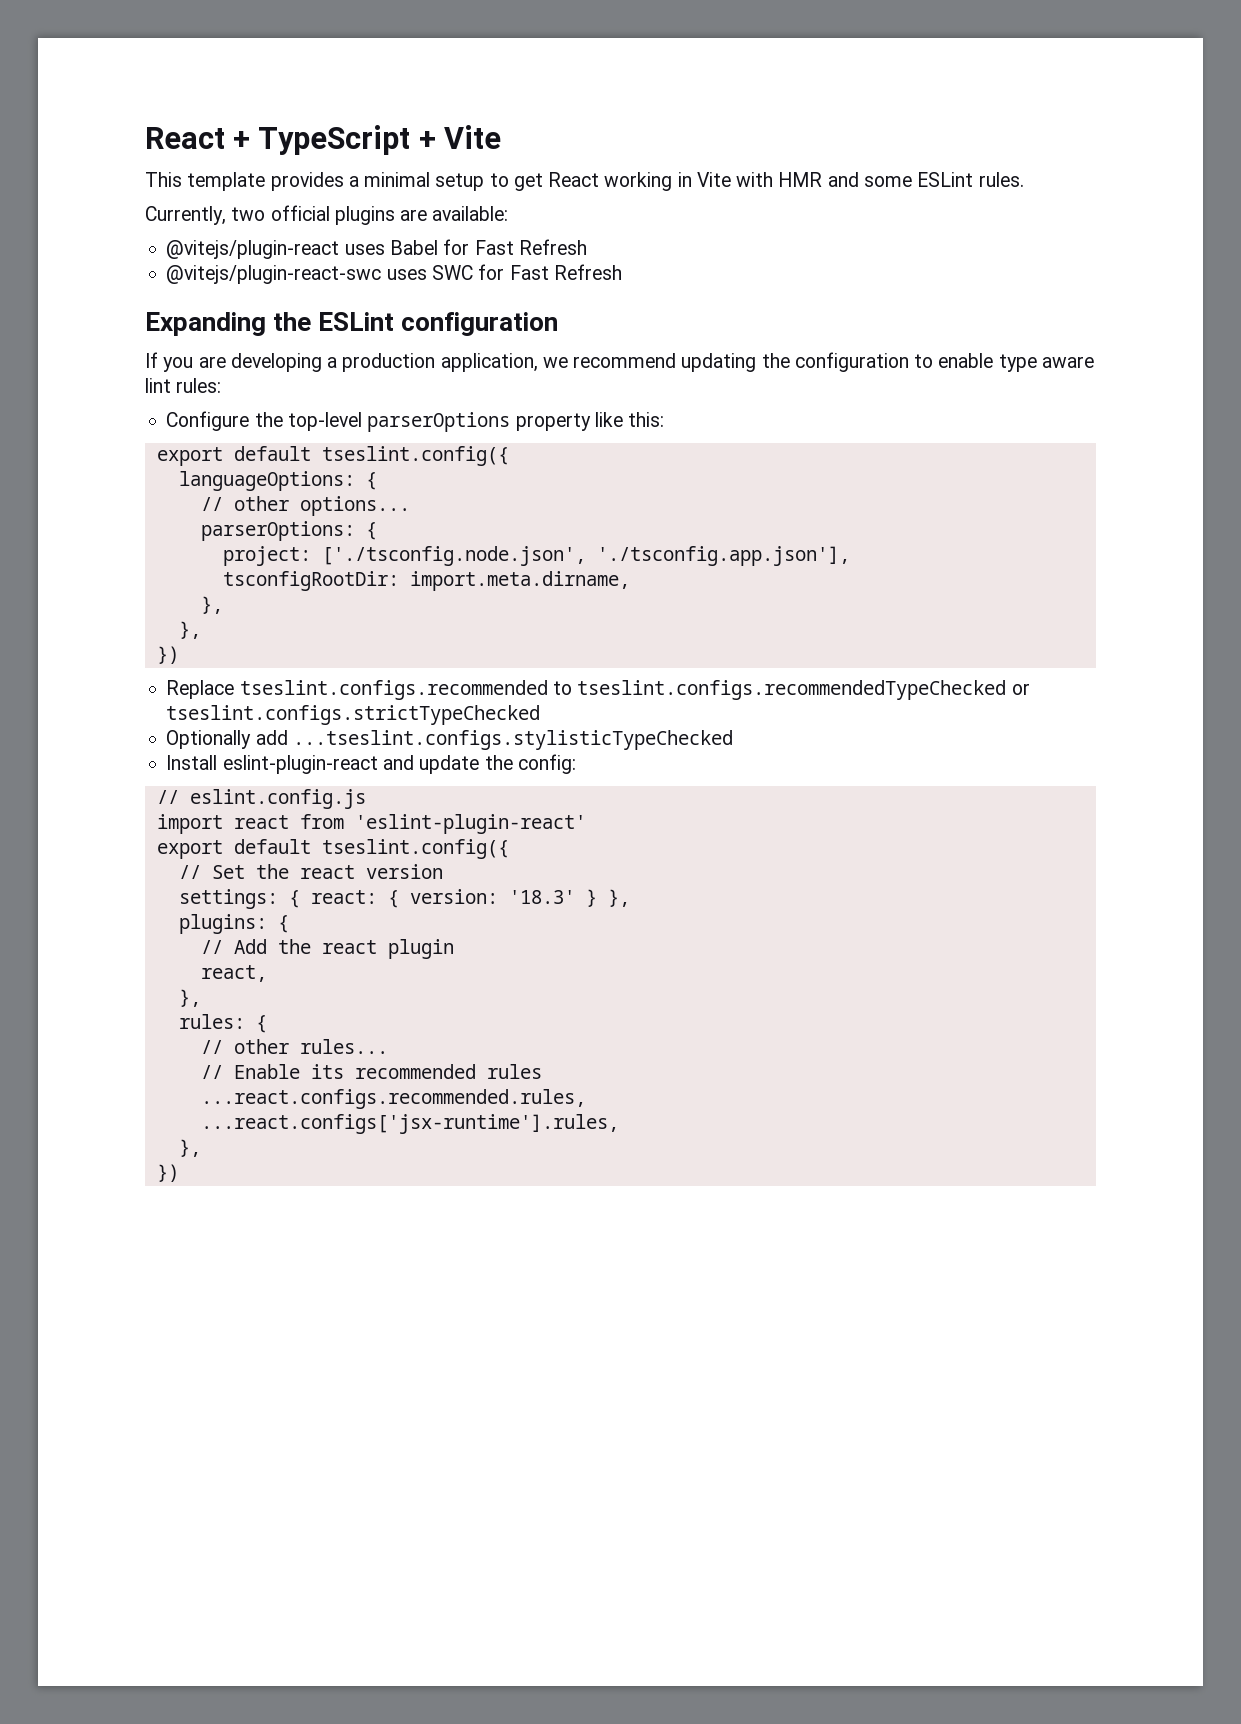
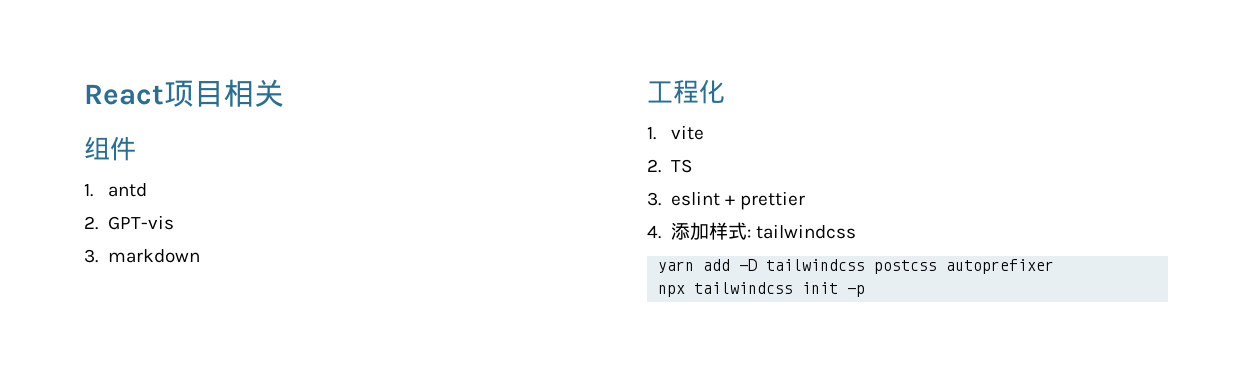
- React + TypeScript + Vite
- This template provides a minimal setup to get React working in Vite with HMR and some ESLint rules.
- Currently, two official plugins are available:
- @vitejs/plugin-react uses Babel for Fast Refresh
- @vitejs/plugin-react-swc uses SWC for Fast Refresh
- Expanding the ESLint configuration
- If you are developing a production application, we recommend updating the configuration to enable type aware lint rules:
- Configure the top-level parserOptions property like this:
- export default tseslint.config({
- languageOptions: {
- // other options...
- parserOptions: {
- project: ['./tsconfig.node.json', './tsconfig.app.json'],
- tsconfigRootDir: import.meta.dirname,
- },
- },
- })
- Replace tseslint.configs.recommended to tseslint.configs.recommendedTypeChecked or tseslint.configs.strictTypeChecked
- Optionally add ...tseslint.configs.stylisticTypeChecked
- Install eslint-plugin-react and update the config:
- // eslint.config.js
- import react from 'eslint-plugin-react'
- export default tseslint.config({
- // Set the react version
- settings: { react: { version: '18.3' } },
- plugins: {
- // Add the react plugin
- react,
- },
- rules: {
- // other rules...
- // Enable its recommended rules
- ...react.configs.recommended.rules,
- ...react.configs['jsx-runtime'].rules,
- },
- })
+ React项目相关
+ 组件
+ 1. antd
+ 2. GPT-vis
+ 3. markdown
+ 工程化
+ 1. vite
+ 2. TS
+ 3. eslint + prettier
+ 4.添加样式: tailwindcss
+ yarn add -D tailwindcss postcss autoprefixer
+ npx tailwindcss init -p

